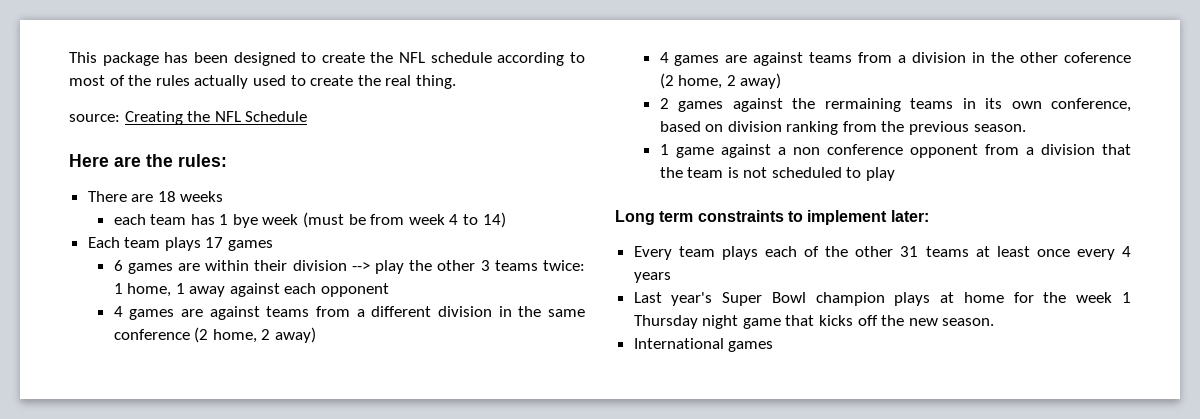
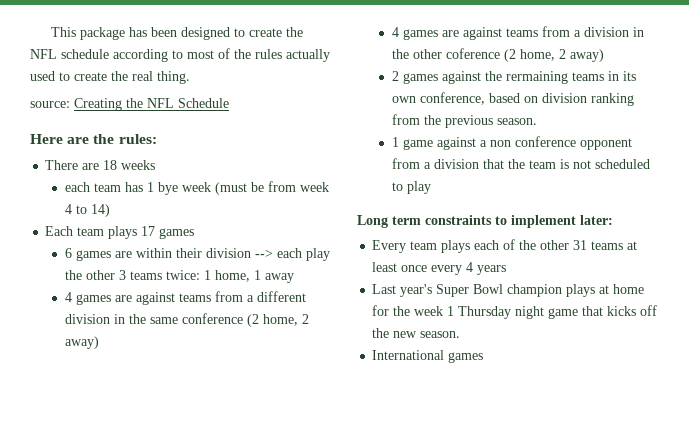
- 6 games are within their division --> play the other 3 teams twice: 1 home, 1 away against each opponent
+ 6 games are within their division --> each play the other 3 teams twice: 1 home, 1 away

